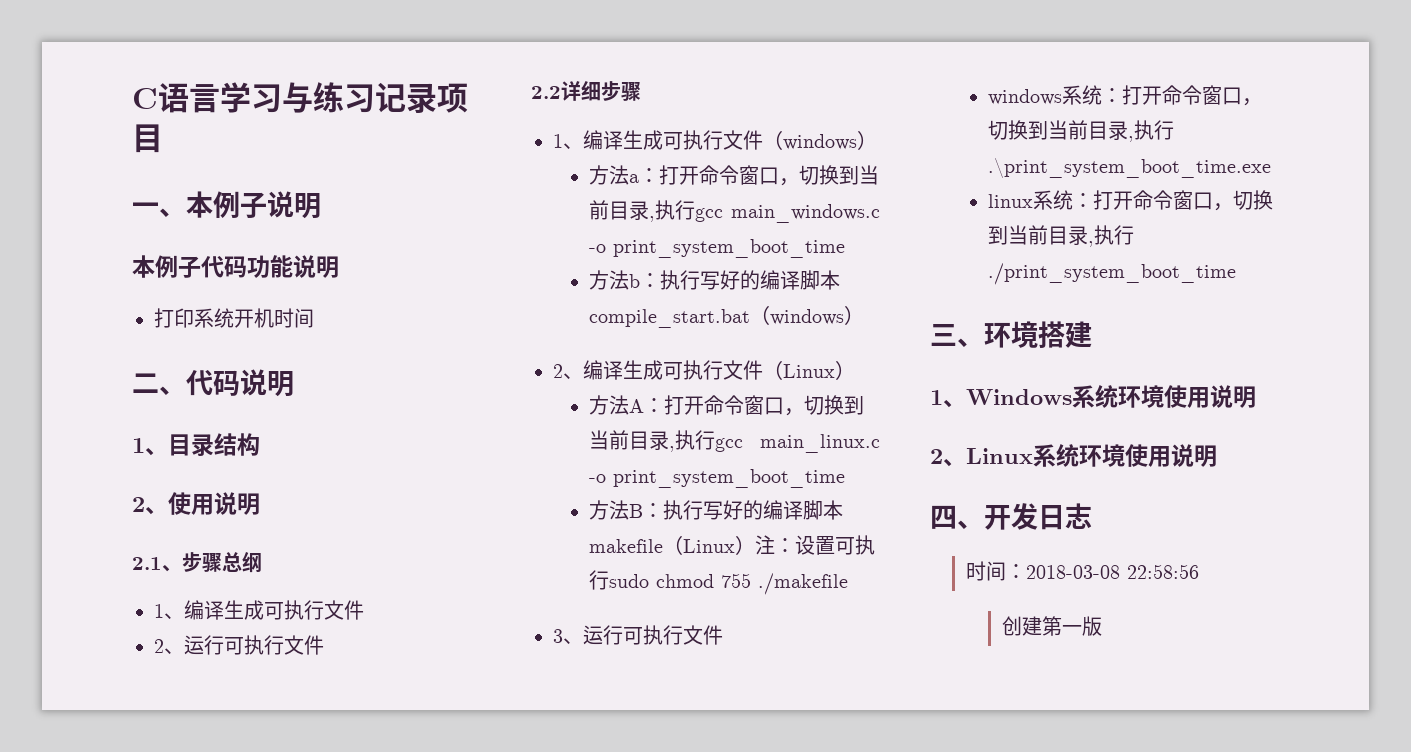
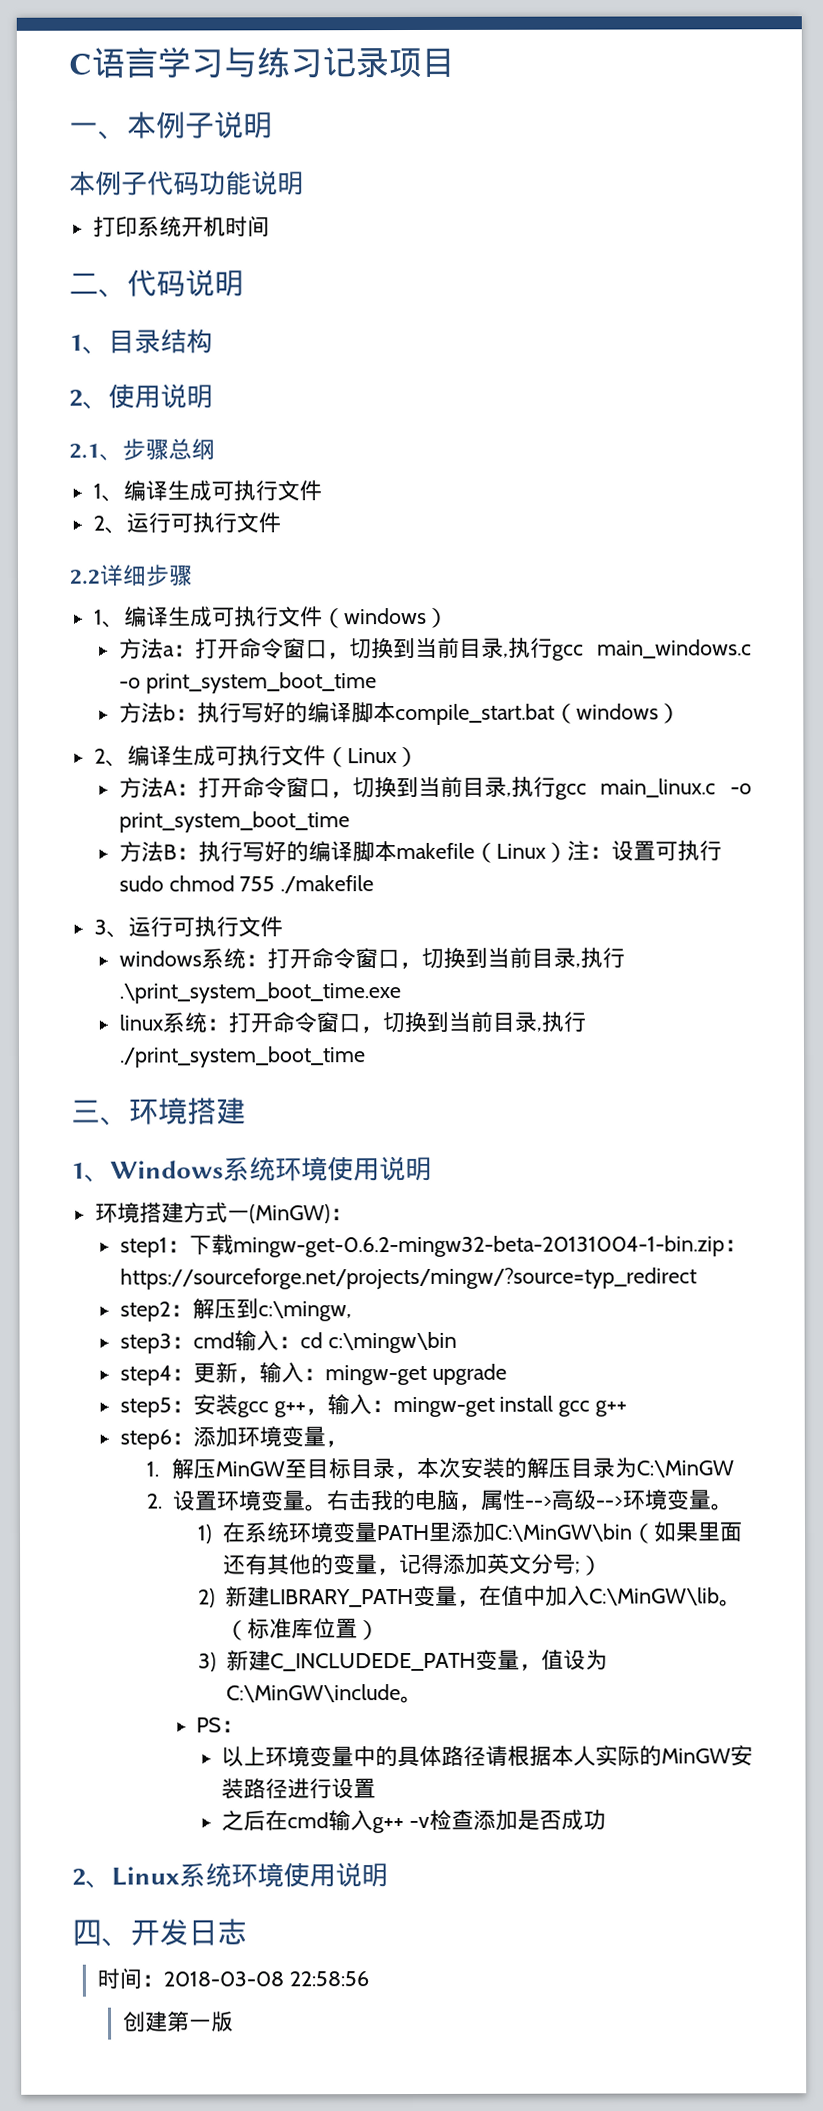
+ 环境搭建方式一(MinGW)：
+ step1：下载mingw-get-0.6.2-mingw32-beta-20131004-1-bin.zip：https://sourceforge.net/projects/mingw/?source=typ_redirect
+ step2：解压到c:\mingw,
+ step3：cmd输入：cd c:\mingw\bin
+ step4：更新，输入：mingw-get upgrade
+ step5：安装gcc g++，输入：mingw-get install gcc g++
+ step6：添加环境变量，
+ 1.解压MinGW至目标目录，本次安装的解压目录为C:\MinGW
+ 2.设置环境变量。右击我的电脑，属性-->高级-->环境变量。
+ 1)在系统环境变量PATH里添加C:\MinGW\bin（如果里面还有其他的变量，记得添加英文分号;）
+ 2)新建LIBRARY_PATH变量，在值中加入C:\MinGW\lib。（标准库位置）
+ 3)新建C_INCLUDEDE_PATH变量，值设为C:\MinGW\include。
+ PS：
+ 以上环境变量中的具体路径请根据本人实际的MinGW安装路径进行设置
+ 之后在cmd输入g++ -v检查添加是否成功

